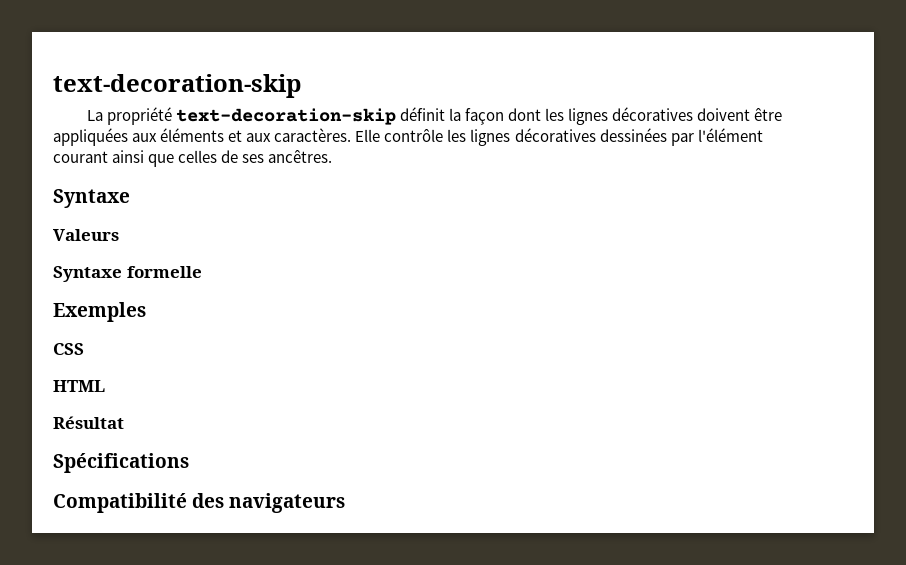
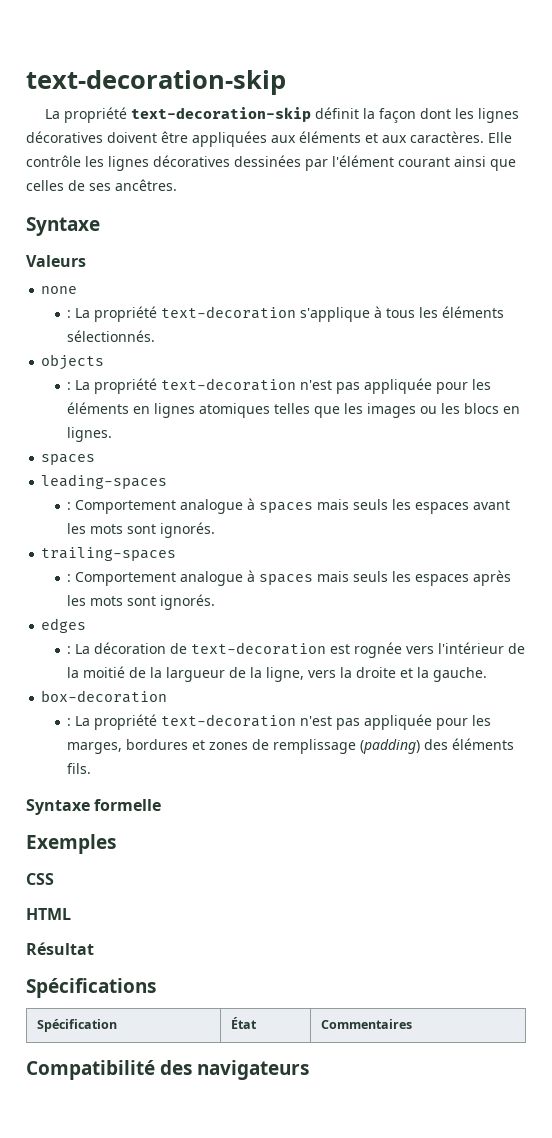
+ none
+ : La propriété text-decoration s'applique à tous les éléments sélectionnés.
+ objects
+ : La propriété text-decoration n'est pas appliquée pour les éléments en lignes atomiques telles que les images ou les blocs en lignes.
+ spaces
+ leading-spaces
+ : Comportement analogue à spaces mais seuls les espaces avant les mots sont ignorés.
+ trailing-spaces
+ : Comportement analogue à spaces mais seuls les espaces après les mots sont ignorés.
+ edges
+ : La décoration de text-decoration est rognée vers l'intérieur de la moitié de la largueur de la ligne, vers la droite et la gauche.
+ box-decoration
+ : La propriété text-decoration n'est pas appliquée pour les marges, bordures et zones de remplissage (padding) des éléments fils.
+ Spécification | État | Commentaires

